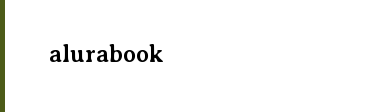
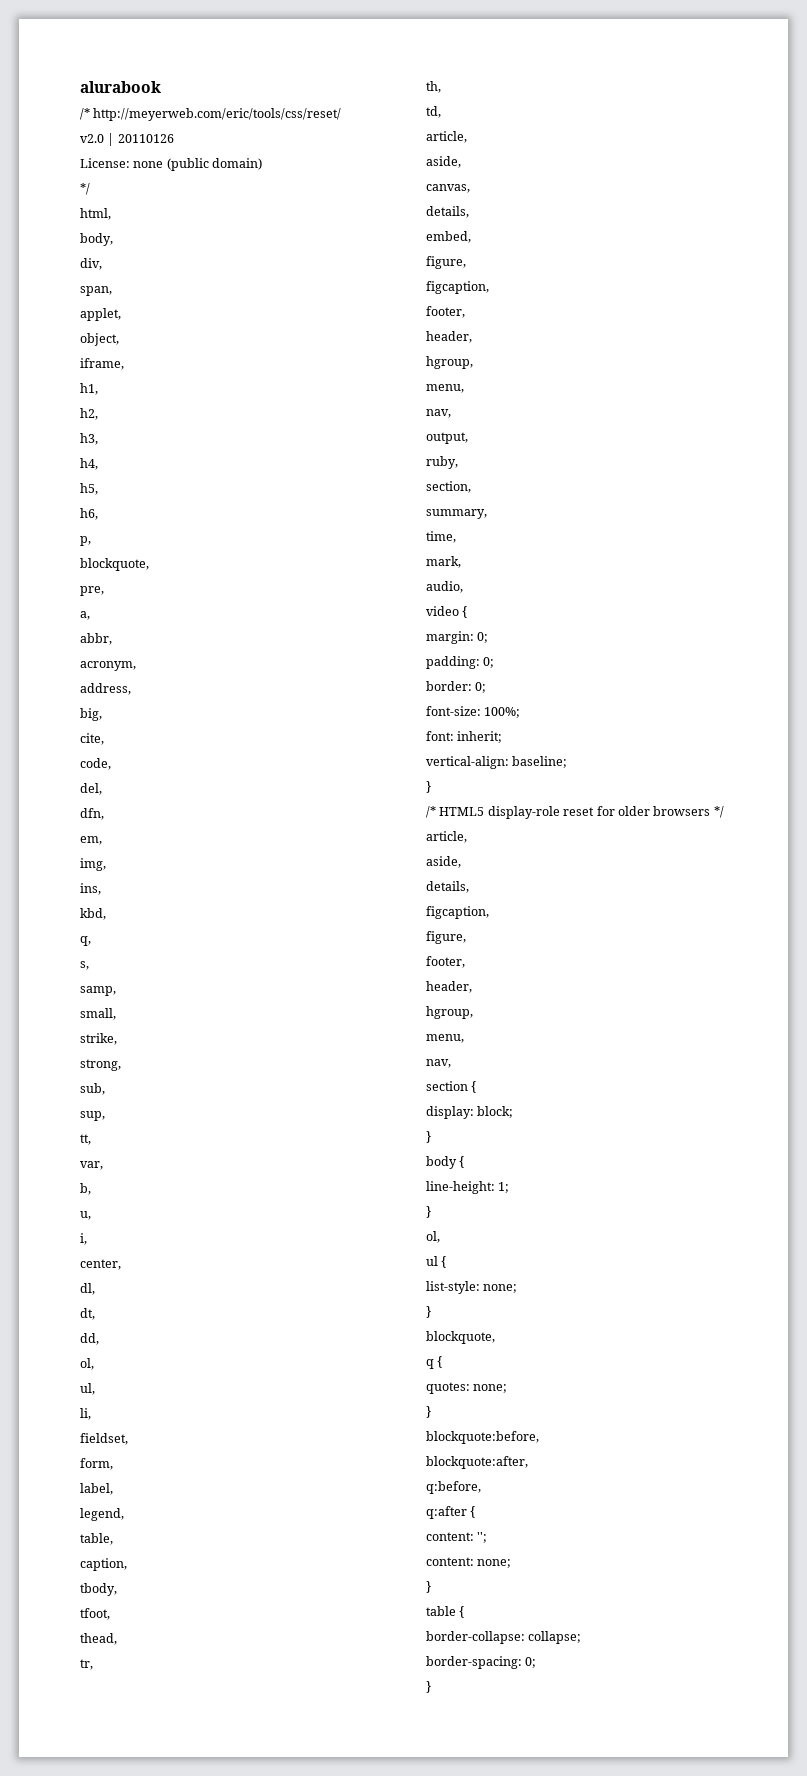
+ /* http://meyerweb.com/eric/tools/css/reset/
+ v2.0 | 20110126
+ License: none (public domain)
+ */
+ html,
+ body,
+ div,
+ span,
+ applet,
+ object,
+ iframe,
+ h1,
+ h2,
+ h3,
+ h4,
+ h5,
+ h6,
+ p,
+ blockquote,
+ pre,
+ a,
+ abbr,
+ acronym,
+ address,
+ big,
+ cite,
+ code,
+ del,
+ dfn,
+ em,
+ img,
+ ins,
+ kbd,
+ q,
+ s,
+ samp,
+ small,
+ strike,
+ strong,
+ sub,
+ sup,
+ tt,
+ var,
+ b,
+ u,
+ i,
+ center,
+ dl,
+ dt,
+ dd,
+ ol,
+ ul,
+ li,
+ fieldset,
+ form,
+ label,
+ legend,
+ table,
+ caption,
+ tbody,
+ tfoot,
+ thead,
+ tr,
+ th,
+ td,
+ article,
+ aside,
+ canvas,
+ details,
+ embed,
+ figure,
+ figcaption,
+ footer,
+ header,
+ hgroup,
+ menu,
+ nav,
+ output,
+ ruby,
+ section,
+ summary,
+ time,
+ mark,
+ audio,
+ video {
+ margin: 0;
+ padding: 0;
+ border: 0;
+ font-size: 100%;
+ font: inherit;
+ vertical-align: baseline;
+ }
+ /* HTML5 display-role reset for older browsers */
+ article,
+ aside,
+ details,
+ figcaption,
+ figure,
+ footer,
+ header,
+ hgroup,
+ menu,
+ nav,
+ section {
+ display: block;
+ }
+ body {
+ line-height: 1;
+ }
+ ol,
+ ul {
+ list-style: none;
+ }
+ blockquote,
+ q {
+ quotes: none;
+ }
+ blockquote:before,
+ blockquote:after,
+ q:before,
+ q:after {
+ content: '';
+ content: none;
+ }
+ table {
+ border-collapse: collapse;
+ border-spacing: 0;
+ }

